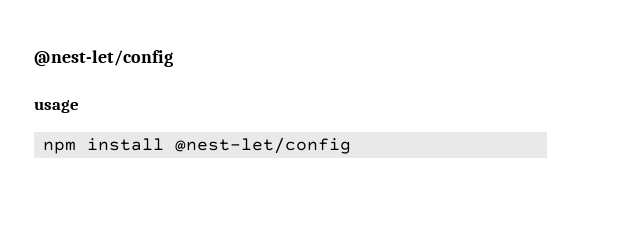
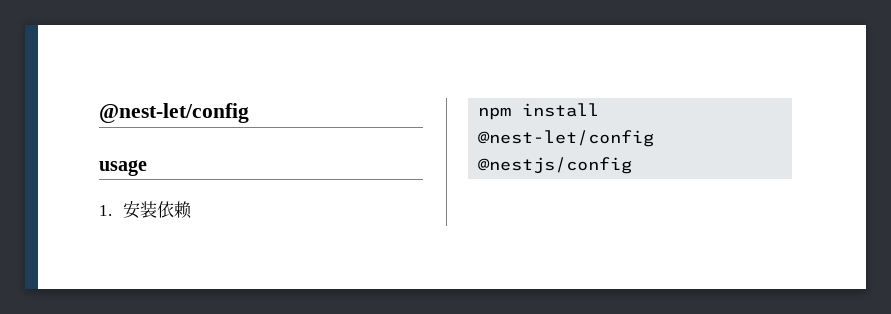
+ 1.安装依赖
- npm install @nest-let/config
+ npm install @nest-let/config @nestjs/config

